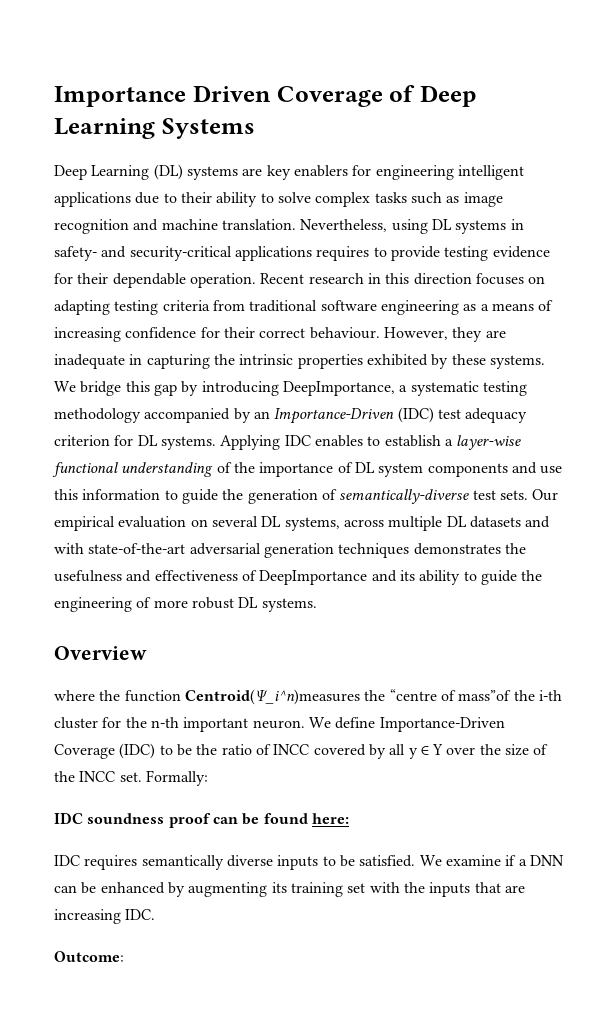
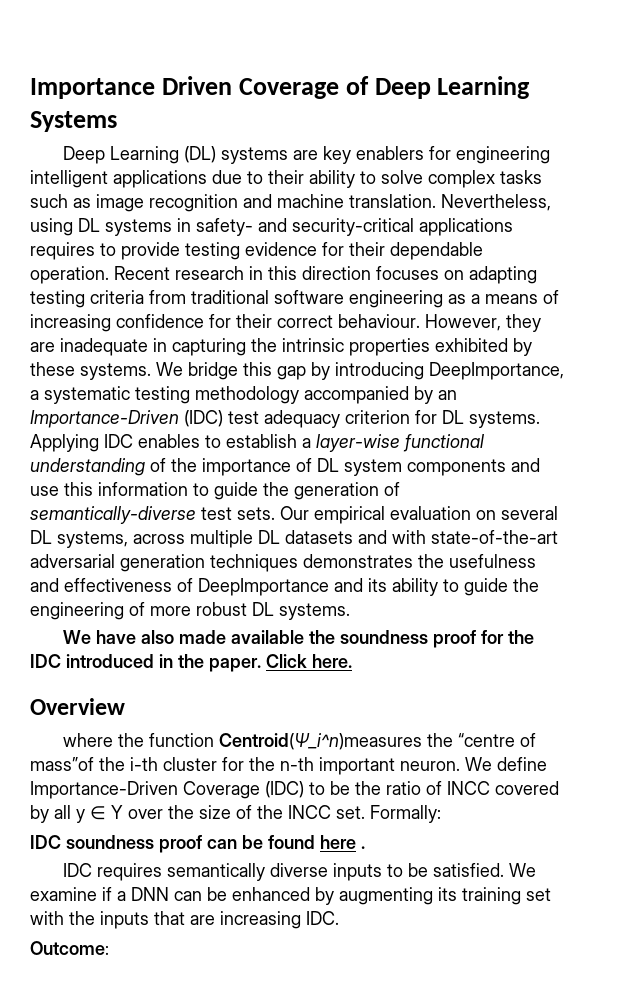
+ We have also made available the soundness proof for the IDC introduced in the paper. Click here.
- IDC soundness proof can be found here:
+ IDC soundness proof can be found here .

